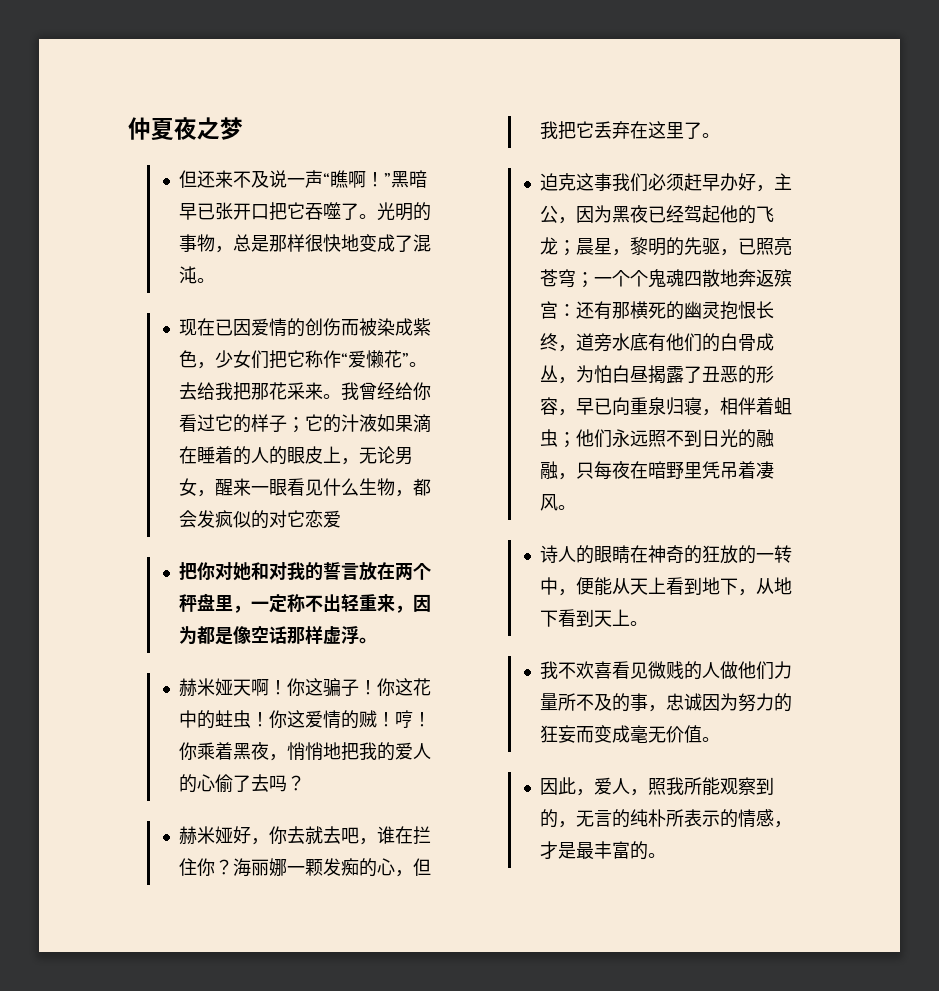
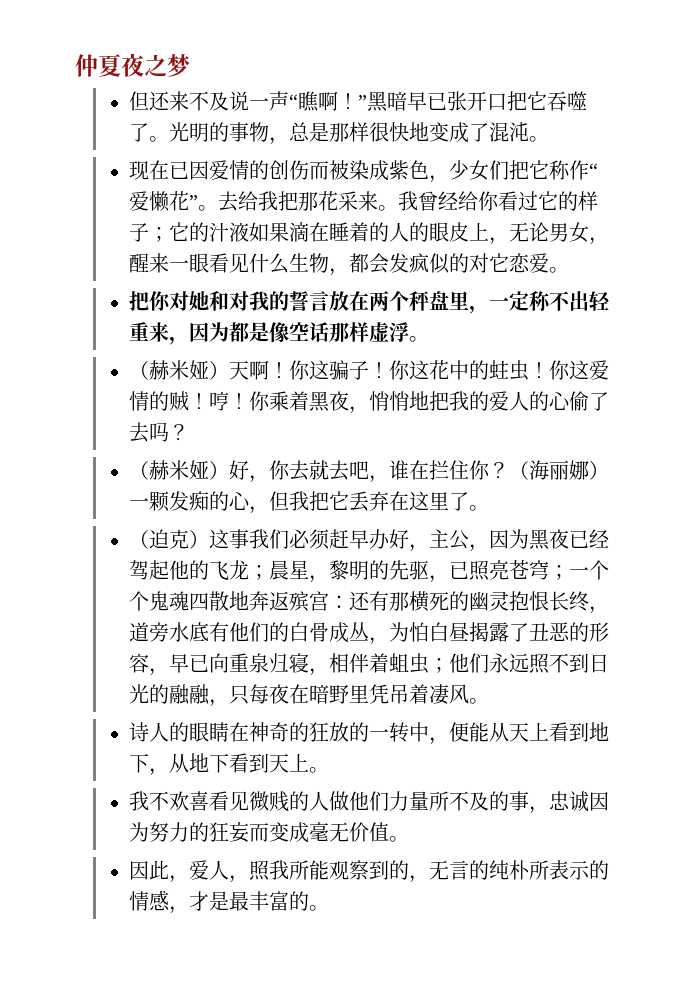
- 我曾经给你看过它的样子；它的汁液如果滴在睡着的人的眼皮上，无论男女，醒来一眼看见什么生物，都会发疯似的对它恋爱
+ 我曾经给你看过它的样子；它的汁液如果滴在睡着的人的眼皮上，无论男女，醒来一眼看见什么生物，都会发疯似的对它恋爱。
- 赫米娅天啊！
+ （赫米娅）天啊！
- 赫米娅好，你去就去吧，谁在拦住你？
+ （赫米娅）好，你去就去吧，谁在拦住你？
- 海丽娜一颗发痴的心，但我把它丢弃在这里了。
+ （海丽娜）一颗发痴的心，但我把它丢弃在这里了。
- 迫克这事我们必须赶早办好，主公，因为黑夜已经驾起他的飞龙；
+ （迫克）这事我们必须赶早办好，主公，因为黑夜已经驾起他的飞龙；

